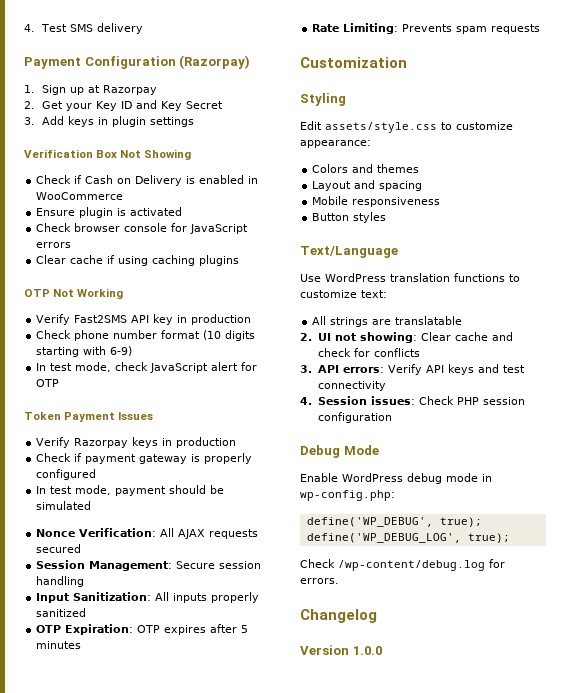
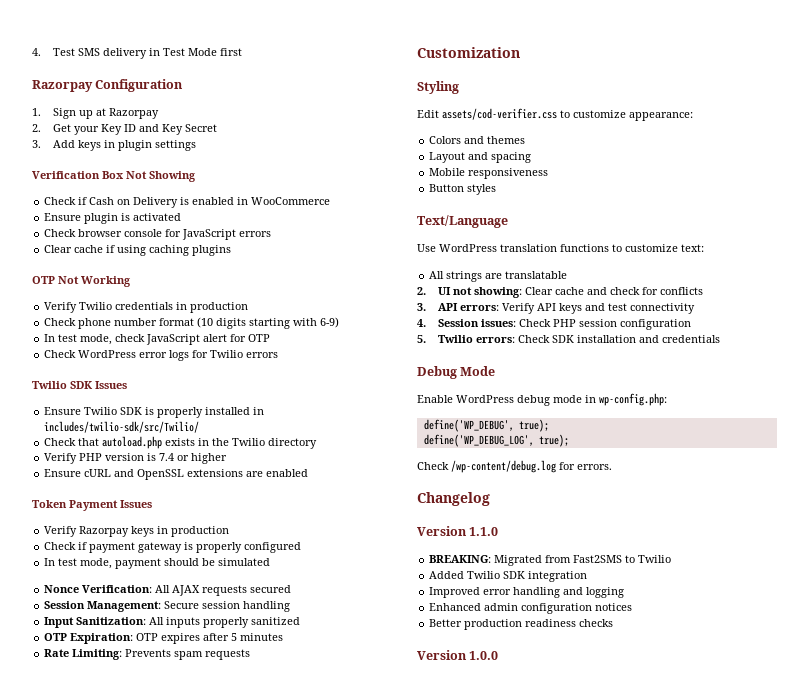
- 4. Test SMS delivery
- Payment Configuration (Razorpay)
+ 4. Test SMS delivery in Test Mode first
+ Razorpay Configuration
- Verify Fast2SMS API key in production
+ Verify Twilio credentials in production
+ Check WordPress error logs for Twilio errors
+ Twilio SDK Issues
+ Ensure Twilio SDK is properly installed in includes/twilio-sdk/src/Twilio/
+ Check that autoload.php exists in the Twilio directory
+ Verify PHP version is 7.4 or higher
+ Ensure cURL and OpenSSL extensions are enabled
- Edit assets/style.css to customize appearance:
+ Edit assets/cod-verifier.css to customize appearance:
+ 5. Twilio errors: Check SDK installation and credentials
+ Version 1.1.0
+ BREAKING: Migrated from Fast2SMS to Twilio
+ Added Twilio SDK integration
+ Improved error handling and logging
+ Enhanced admin configuration notices
+ Better production readiness checks

